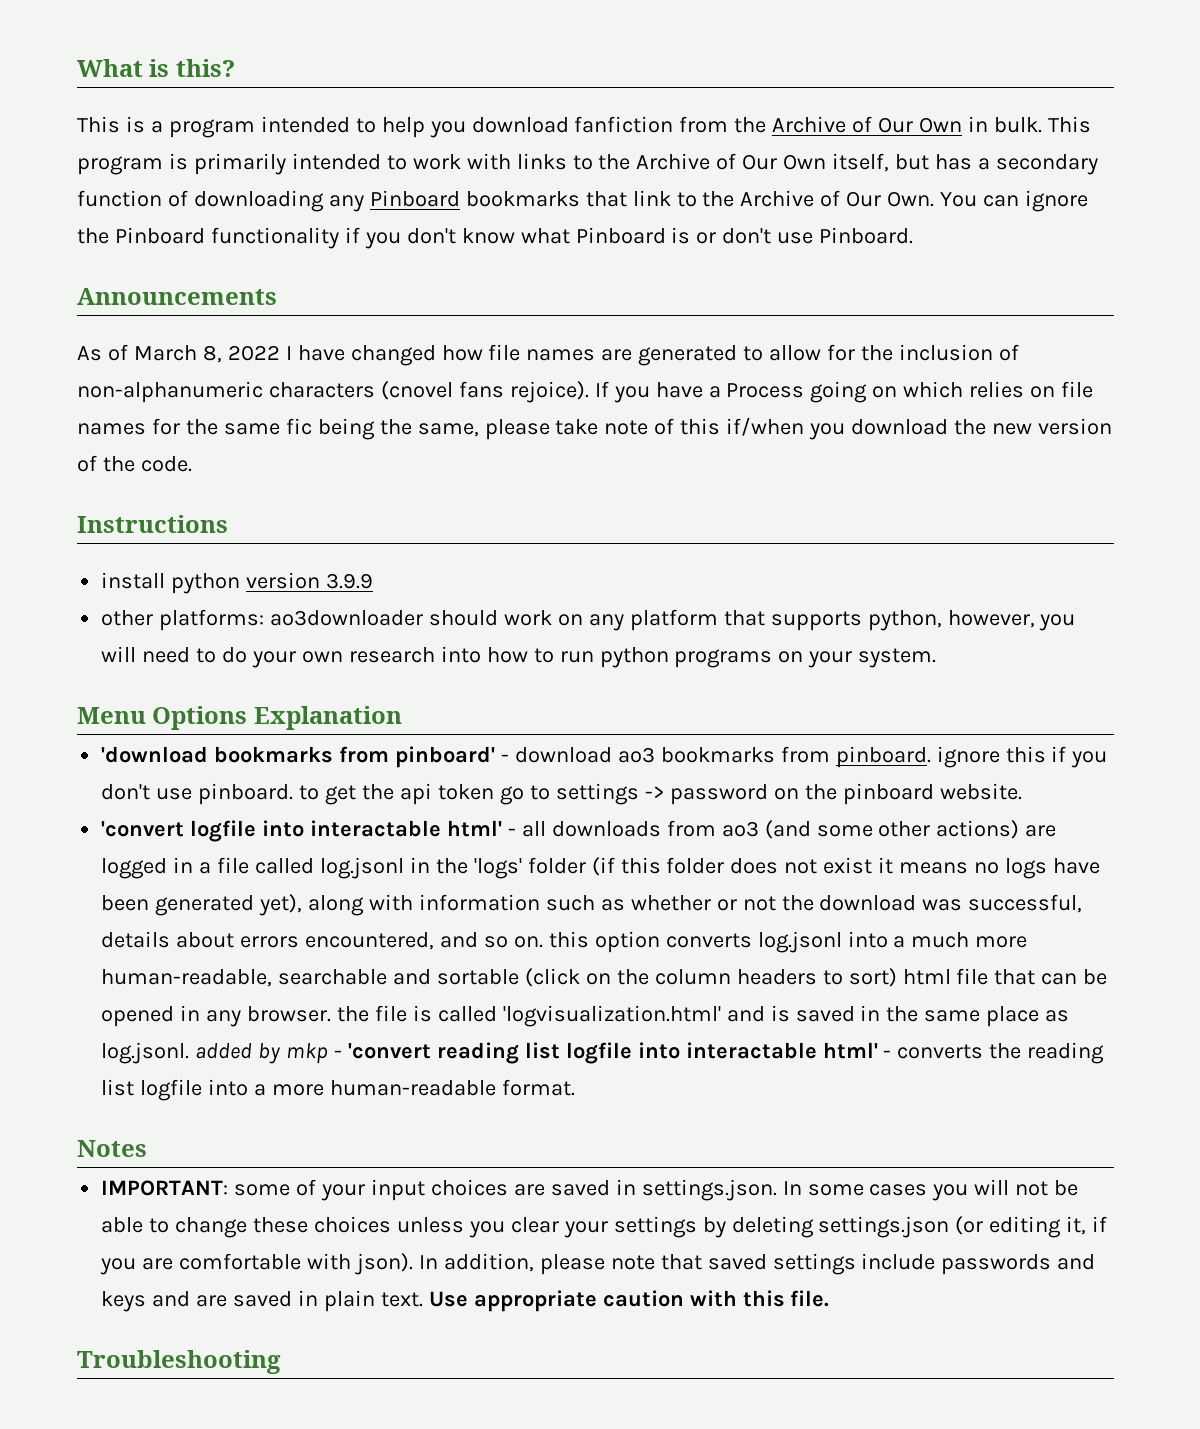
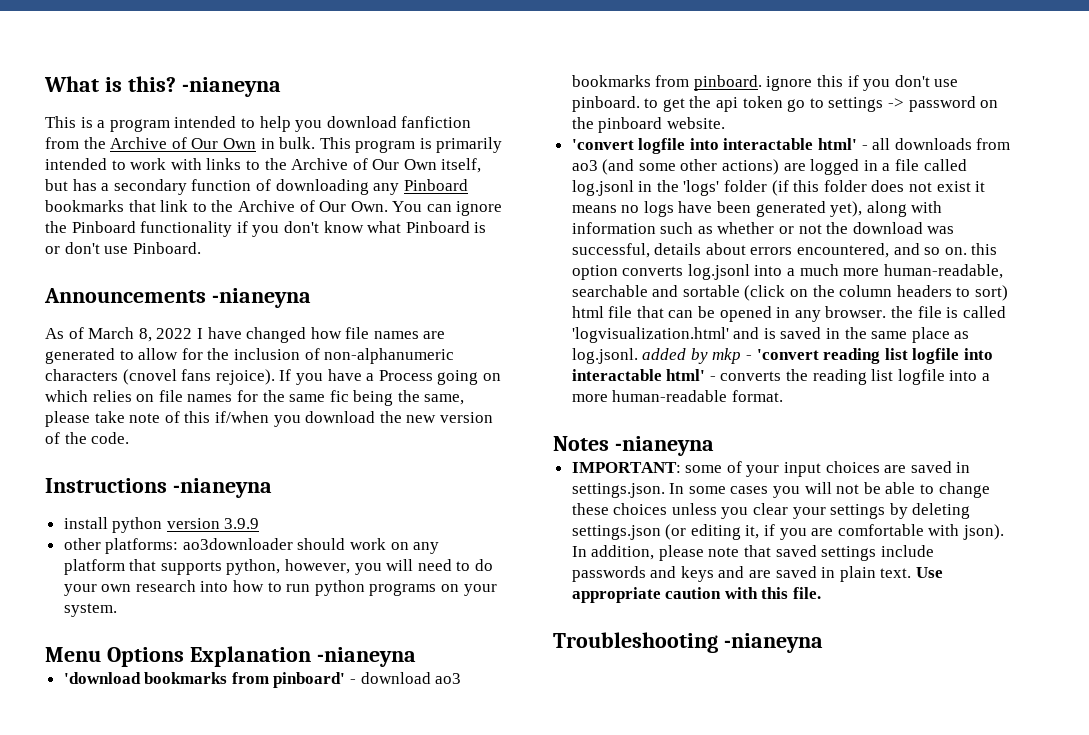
- What is this?
+ What is this? -nianeyna
- Announcements
+ Announcements -nianeyna
- Instructions
+ Instructions -nianeyna
- Menu Options Explanation
+ Menu Options Explanation -nianeyna
- Notes
+ Notes -nianeyna
- Troubleshooting
+ Troubleshooting -nianeyna

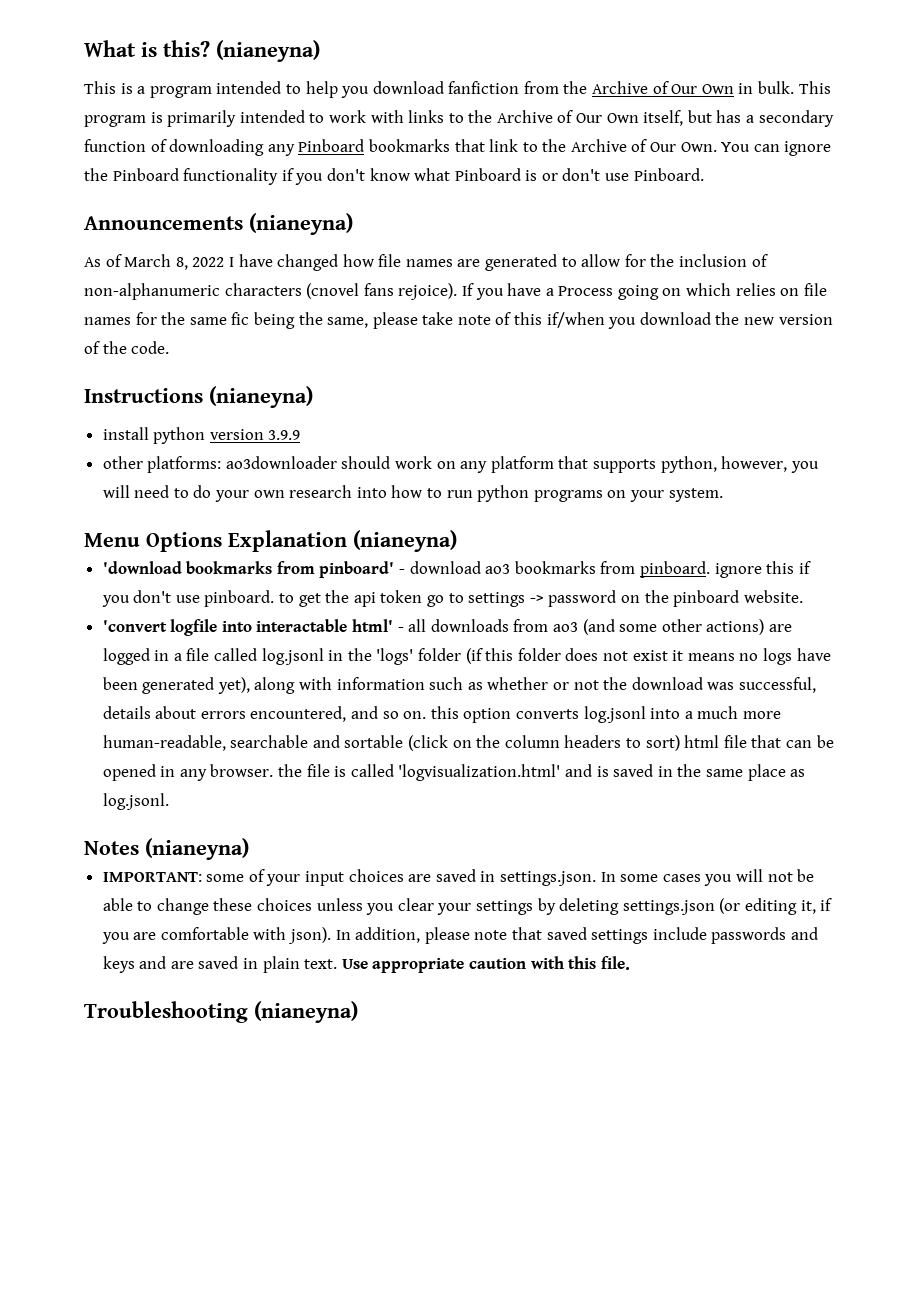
- What is this? -nianeyna
+ What is this? (nianeyna)
- Announcements -nianeyna
+ Announcements (nianeyna)
- Instructions -nianeyna
+ Instructions (nianeyna)
- Menu Options Explanation -nianeyna
+ Menu Options Explanation (nianeyna)
- 'convert logfile into interactable html' - all downloads from ao3 (and some other actions) are logged in a file called log.jsonl in the 'logs' folder (if this folder does not exist it means no logs have been generated yet), along with information such as whether or not the download was successful, details about errors encountered, and so on. this option converts log.jsonl into a much more human-readable, searchable and sortable (click on the column headers to sort) html file that can be opened in any browser. the file is called 'logvisualization.html' and is saved in the same place as log.jsonl. added by mkp - 'convert reading list logfile into interactable html' - converts the reading list logfile into a more human-readable format.
+ 'convert logfile into interactable html' - all downloads from ao3 (and some other actions) are logged in a file called log.jsonl in the 'logs' folder (if this folder does not exist it means no logs have been generated yet), along with information such as whether or not the download was successful, details about errors encountered, and so on. this option converts log.jsonl into a much more human-readable, searchable and sortable (click on the column headers to sort) html file that can be opened in any browser. the file is called 'logvisualization.html' and is saved in the same place as log.jsonl.
- Notes -nianeyna
+ Notes (nianeyna)
- Troubleshooting -nianeyna
+ Troubleshooting (nianeyna)

